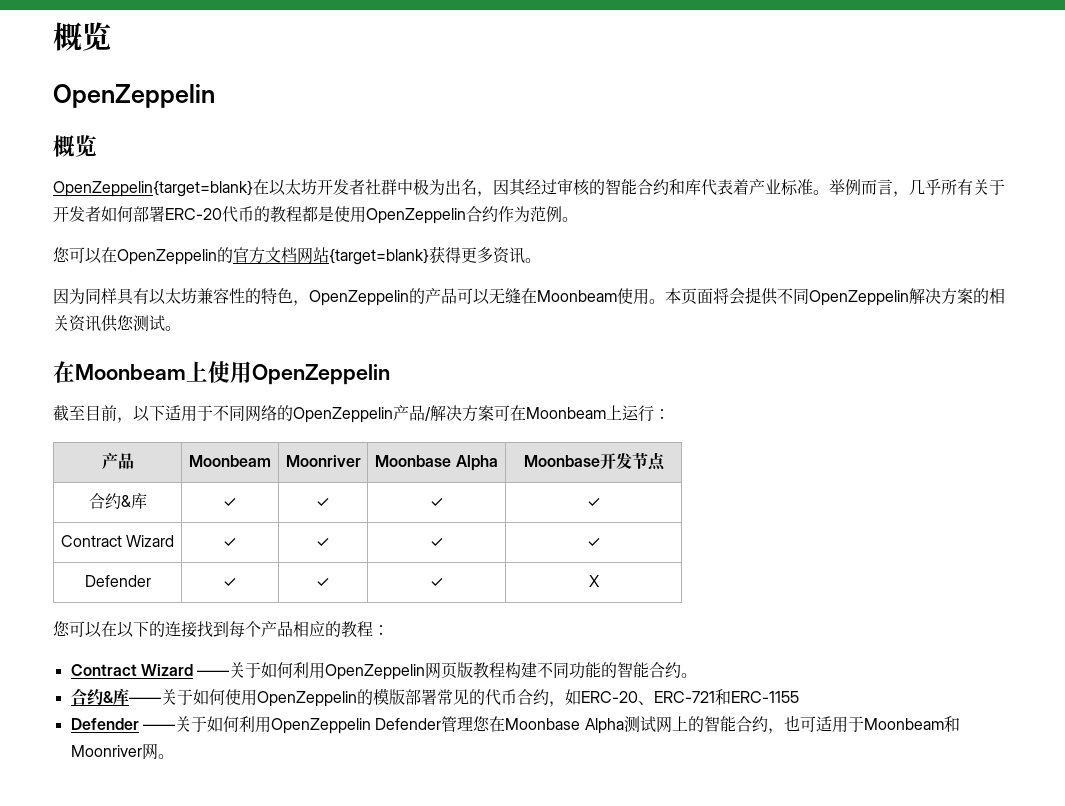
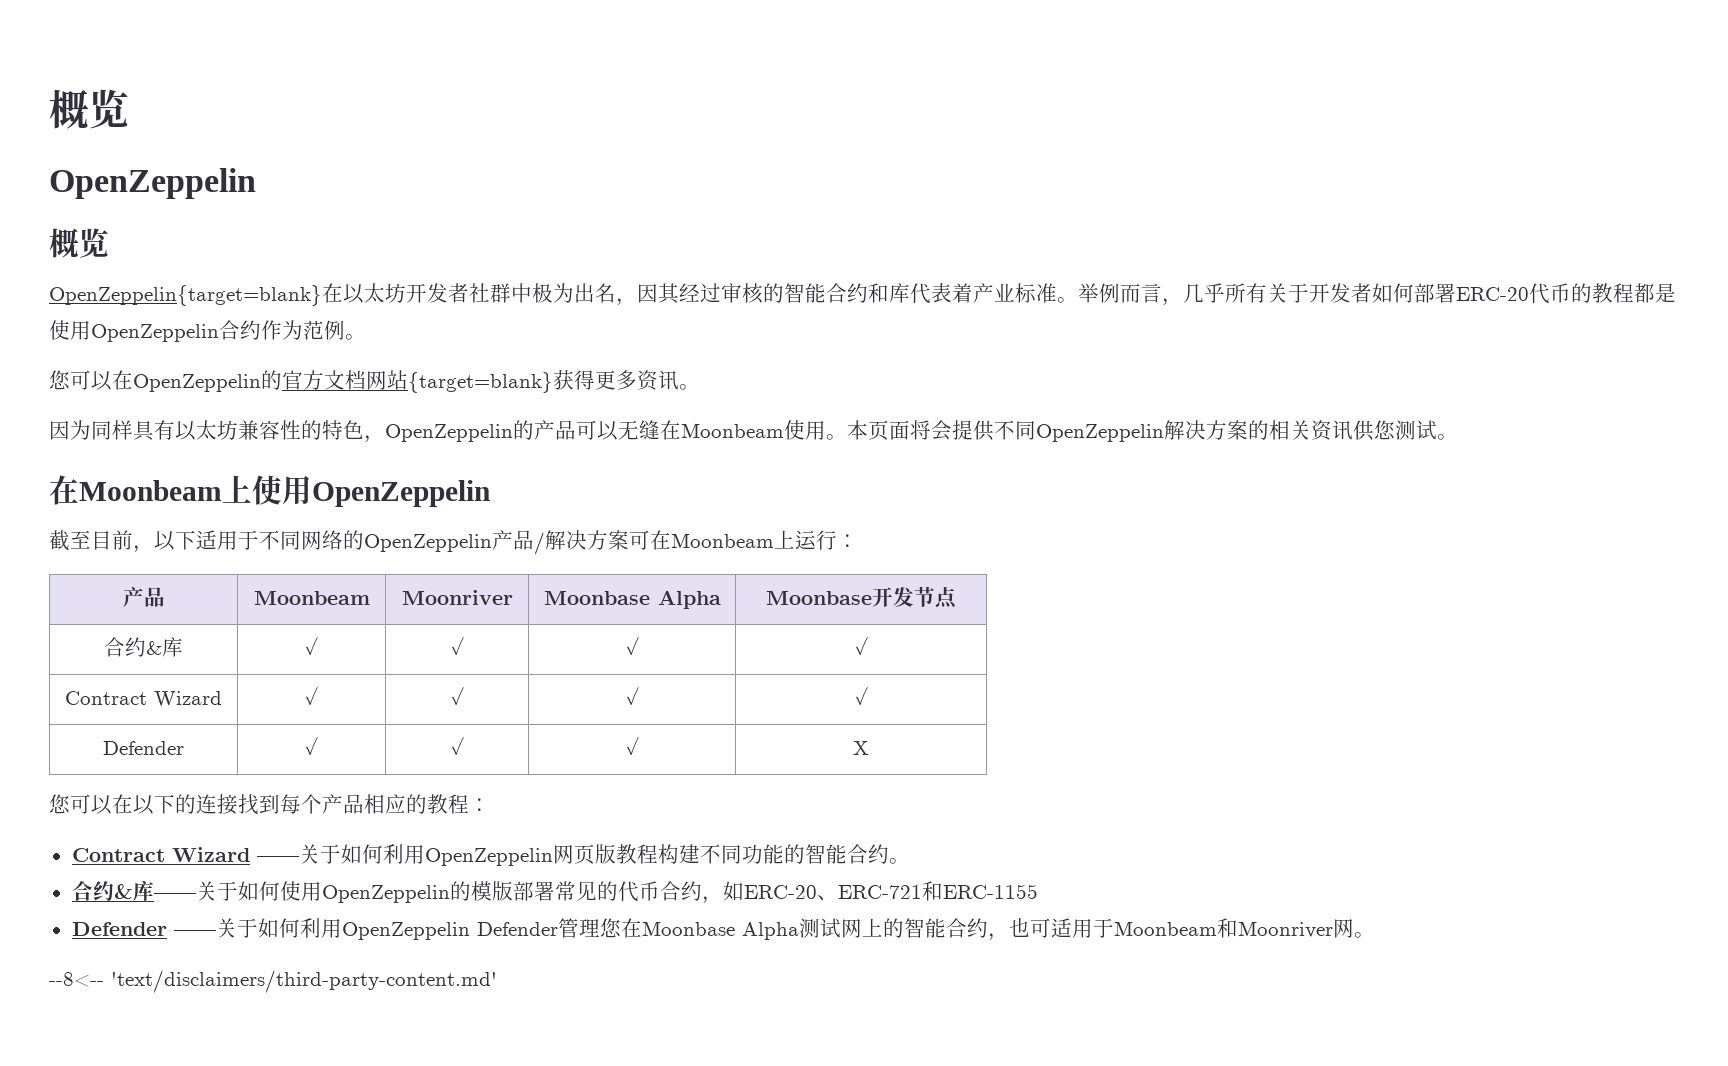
+ --8<-- 'text/disclaimers/third-party-content.md'

